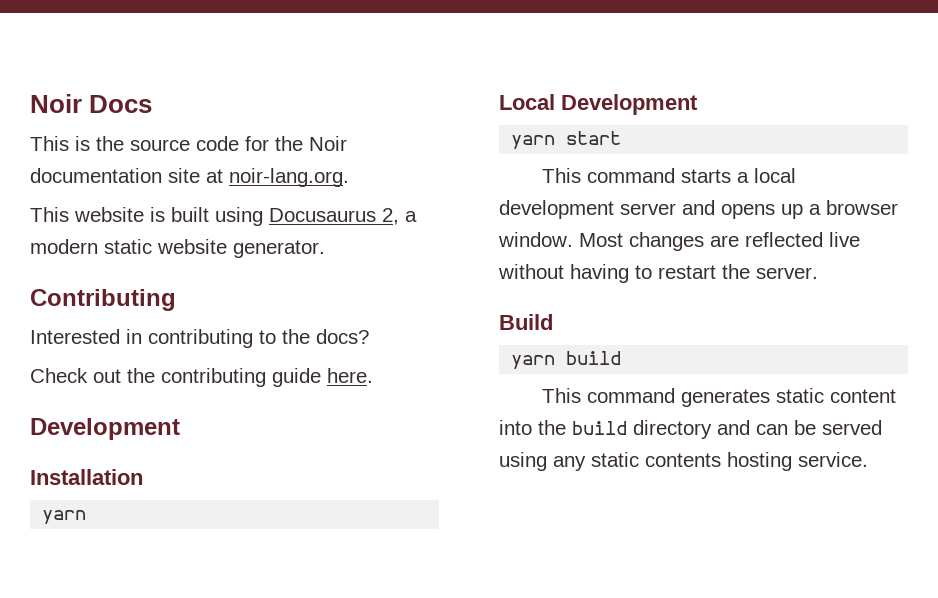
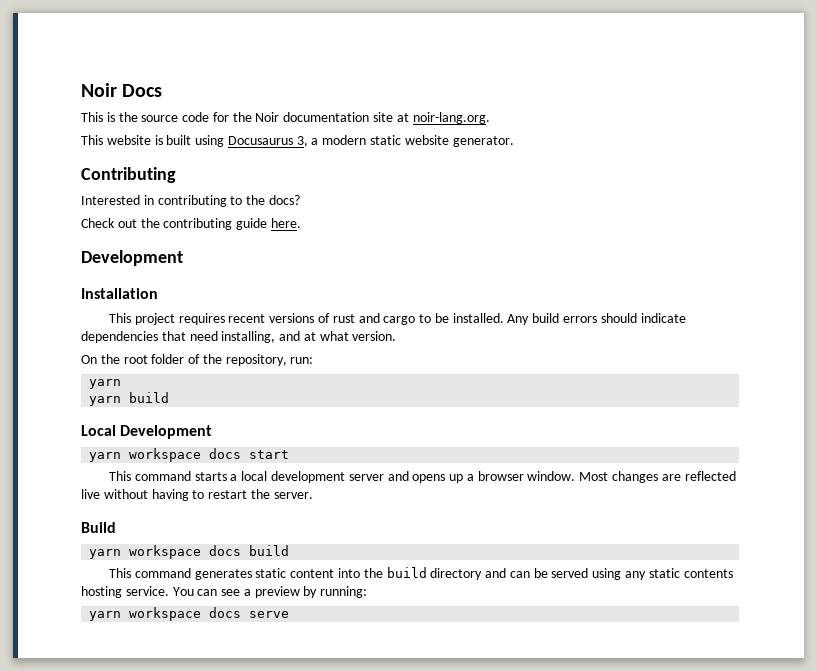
- This website is built using Docusaurus 2, a modern static website generator.
+ This website is built using Docusaurus 3, a modern static website generator.
  Installation
+ This project requires recent versions of rust and cargo to be installed. Any build errors should indicate dependencies that need installing, and at what version.
+ On the root folder of the repository, run:
  yarn
+ yarn build
- yarn start
+ yarn workspace docs start
- yarn build
+ yarn workspace docs build
+ You can see a preview by running:
+ yarn workspace docs serve

